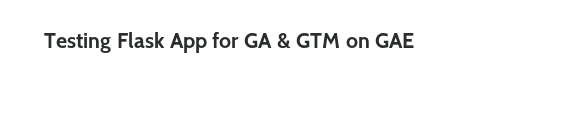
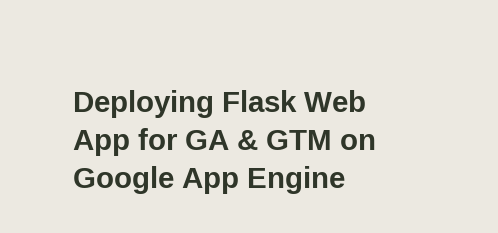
- Testing Flask App for GA & GTM on GAE
+ Deploying Flask Web App for GA & GTM on Google App Engine

